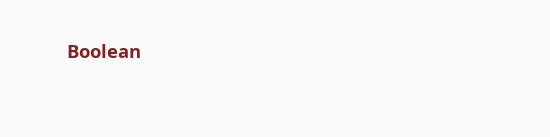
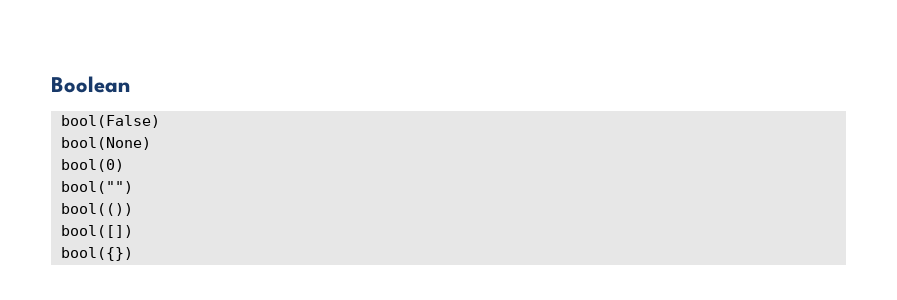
+ bool(False)
+ bool(None)
+ bool(0)
+ bool("")
+ bool(())
+ bool([])
+ bool({})

